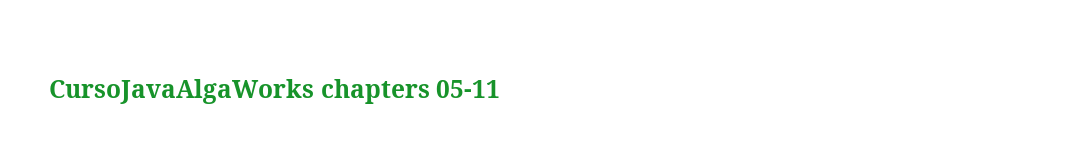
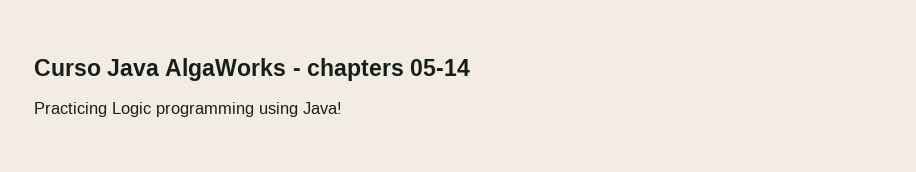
- CursoJavaAlgaWorks chapters 05-11
+ Curso Java AlgaWorks - chapters 05-14
+ Practicing Logic programming using Java!

